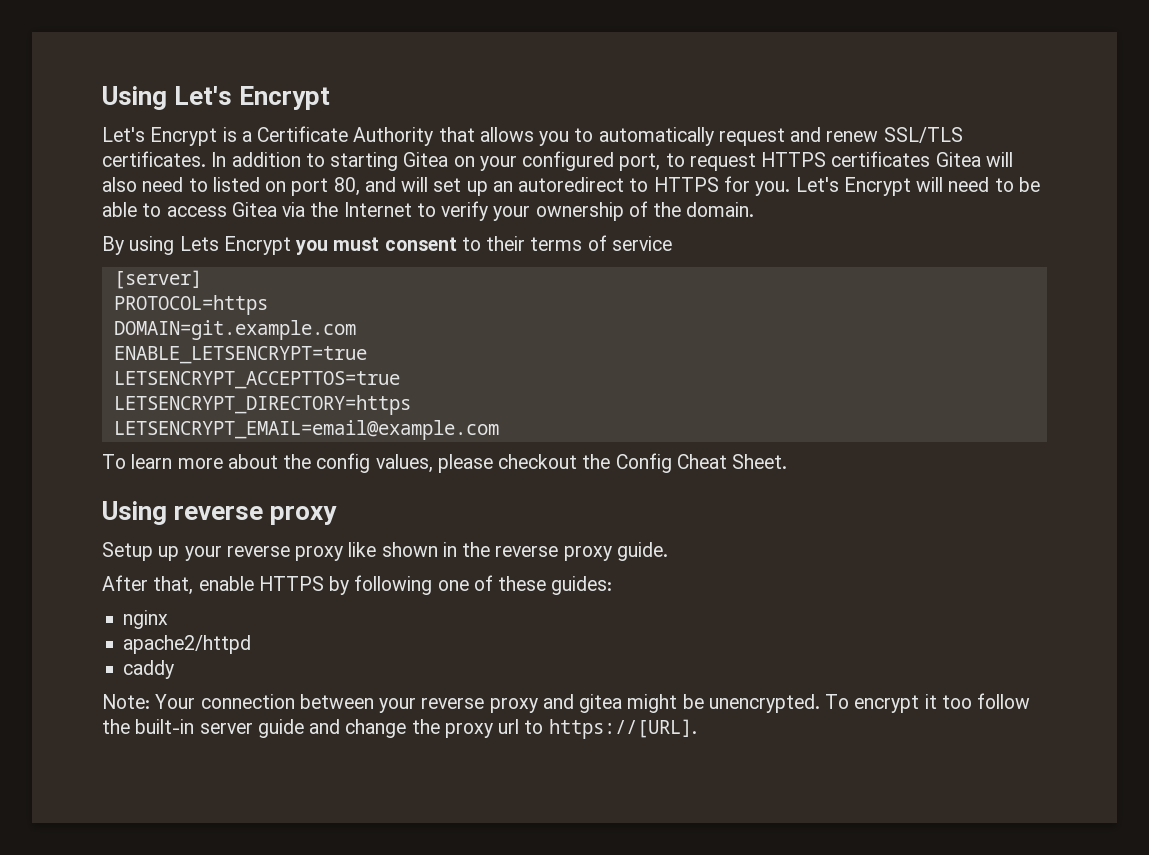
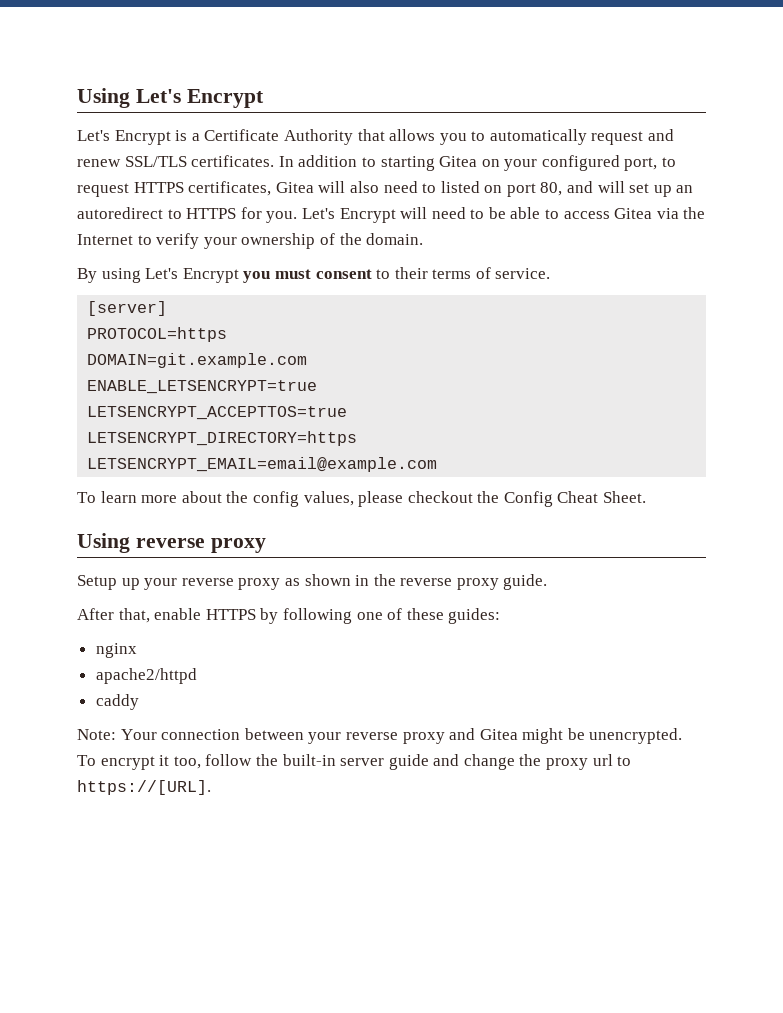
- In addition to starting Gitea on your configured port, to request HTTPS certificates Gitea will also need to listed on port 80, and will set up an autoredirect to HTTPS for you.
+ In addition to starting Gitea on your configured port, to request HTTPS certificates, Gitea will also need to listed on port 80, and will set up an autoredirect to HTTPS for you.
- By using Lets Encrypt you must consent to their terms of service
+ By using Let's Encrypt you must consent to their terms of service.
- Setup up your reverse proxy like shown in the reverse proxy guide.
+ Setup up your reverse proxy as shown in the reverse proxy guide.
- Note: Your connection between your reverse proxy and gitea might be unencrypted.
+ Note: Your connection between your reverse proxy and Gitea might be unencrypted.
- To encrypt it too follow the built-in server guide and change the proxy url to https://[URL].
+ To encrypt it too, follow the built-in server guide and change the proxy url to https://[URL].

